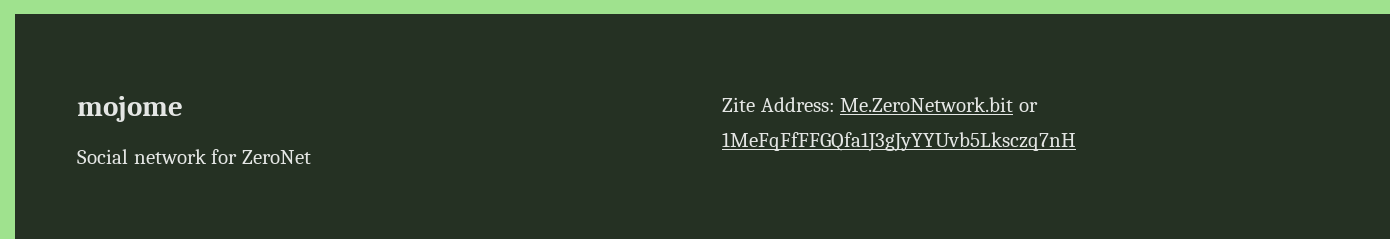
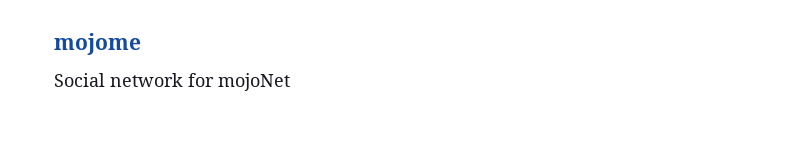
- Social network for ZeroNet
- Zite Address: Me.ZeroNetwork.bit or 1MeFqFfFFGQfa1J3gJyYYUvb5Lksczq7nH
+ Social network for mojoNet

